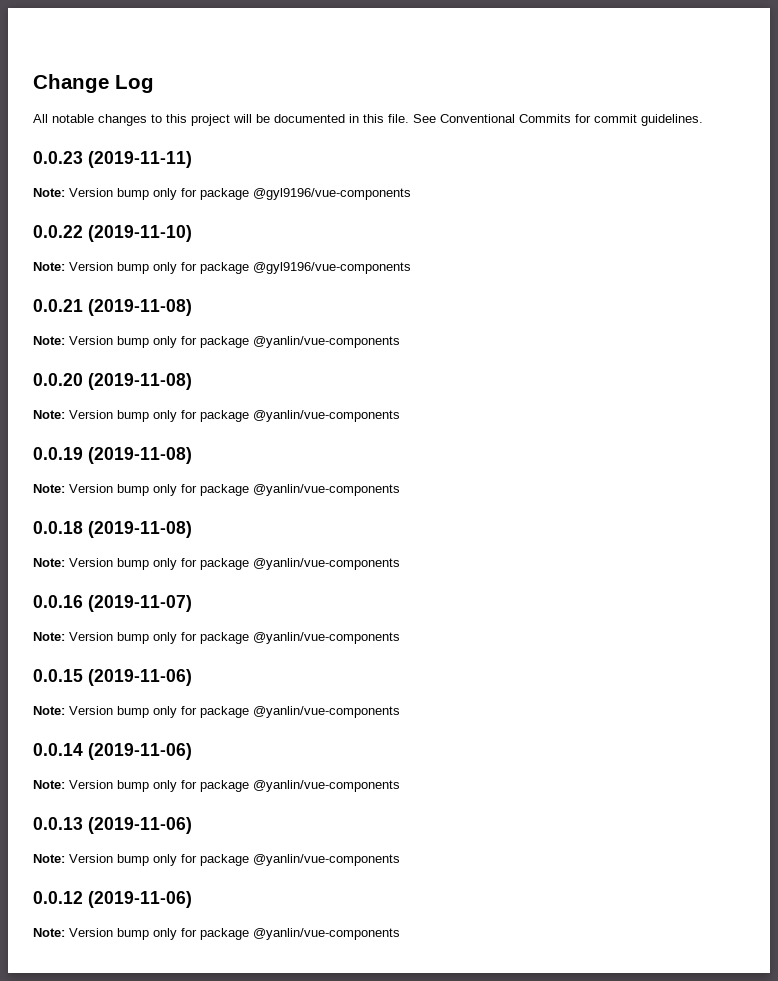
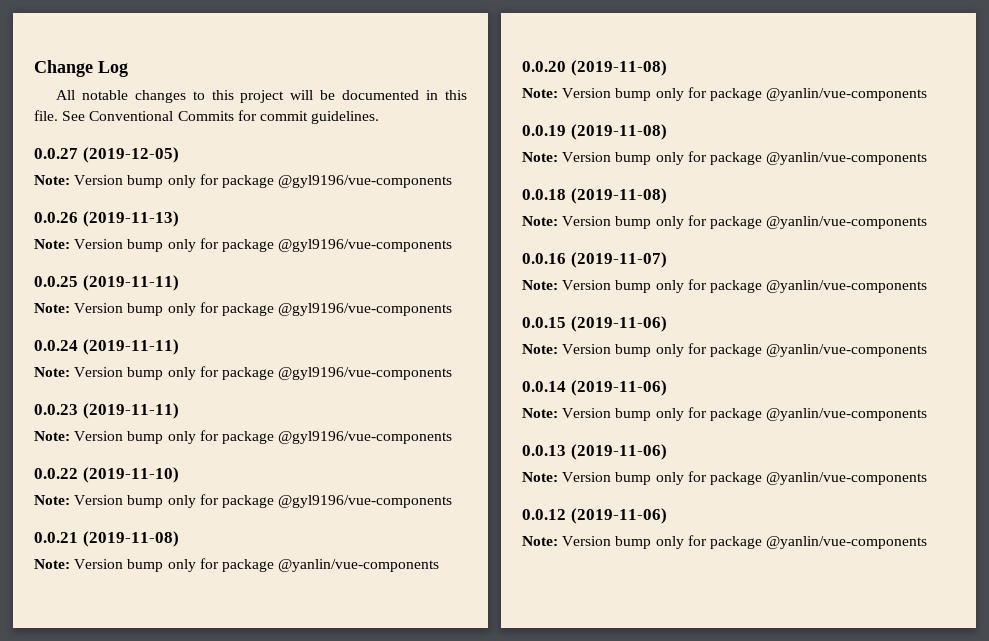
+ 0.0.27 (2019-12-05)
+ Note: Version bump only for package @gyl9196/vue-components
+ 0.0.26 (2019-11-13)
+ Note: Version bump only for package @gyl9196/vue-components
+ 0.0.25 (2019-11-11)
+ Note: Version bump only for package @gyl9196/vue-components
+ 0.0.24 (2019-11-11)
+ Note: Version bump only for package @gyl9196/vue-components

